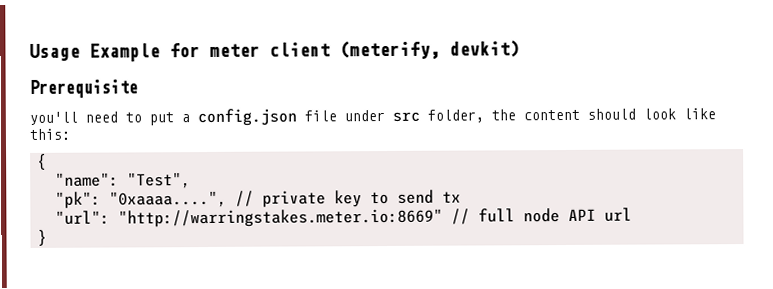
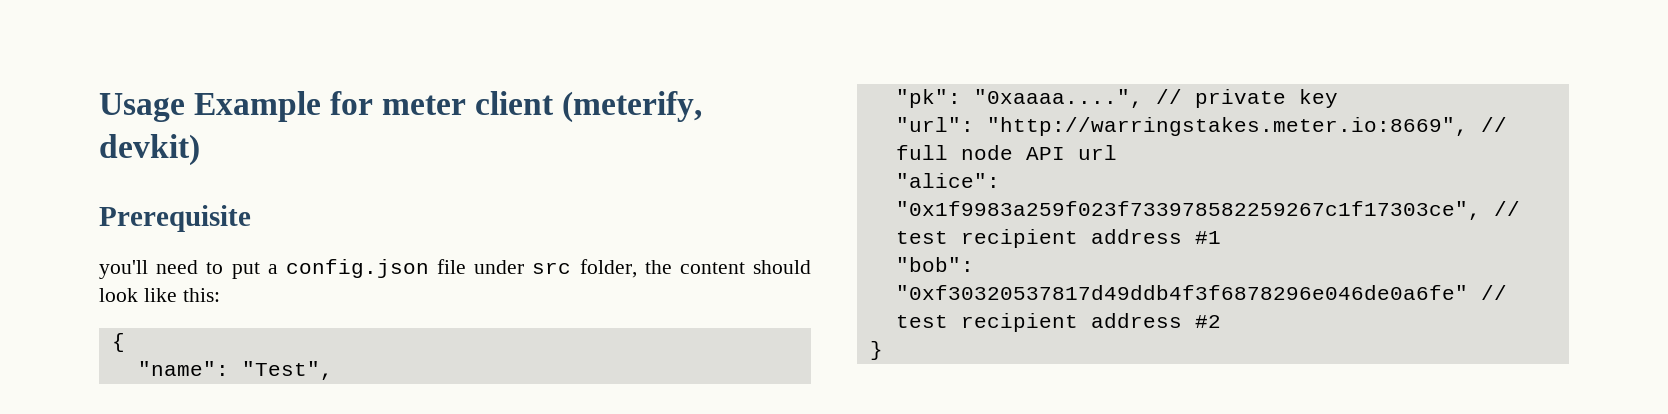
- "pk": "0xaaaa....", // private key to send tx
+ "pk": "0xaaaa....", // private key
- "url": "http://warringstakes.meter.io:8669" // full node API url
+ "url": "http://warringstakes.meter.io:8669", // full node API url
+ "alice": "0x1f9983a259f023f733978582259267c1f17303ce", // test recipient address #1
+ "bob": "0xf30320537817d49ddb4f3f6878296e046de0a6fe" // test recipient address #2

